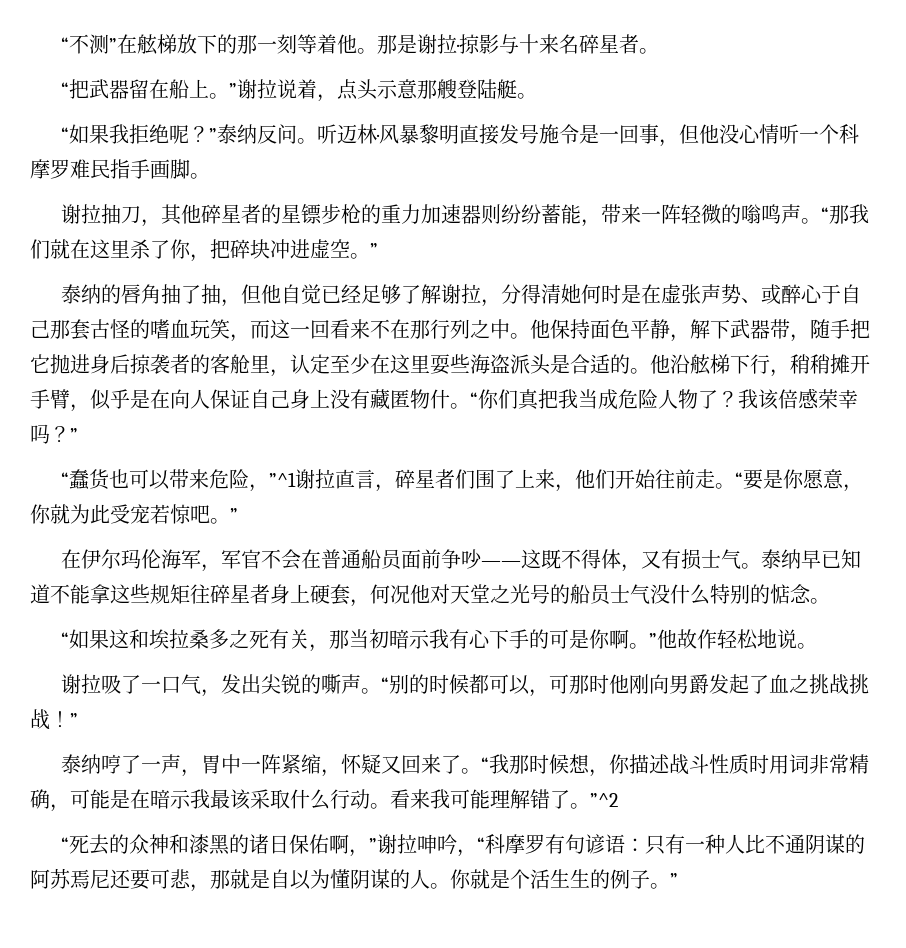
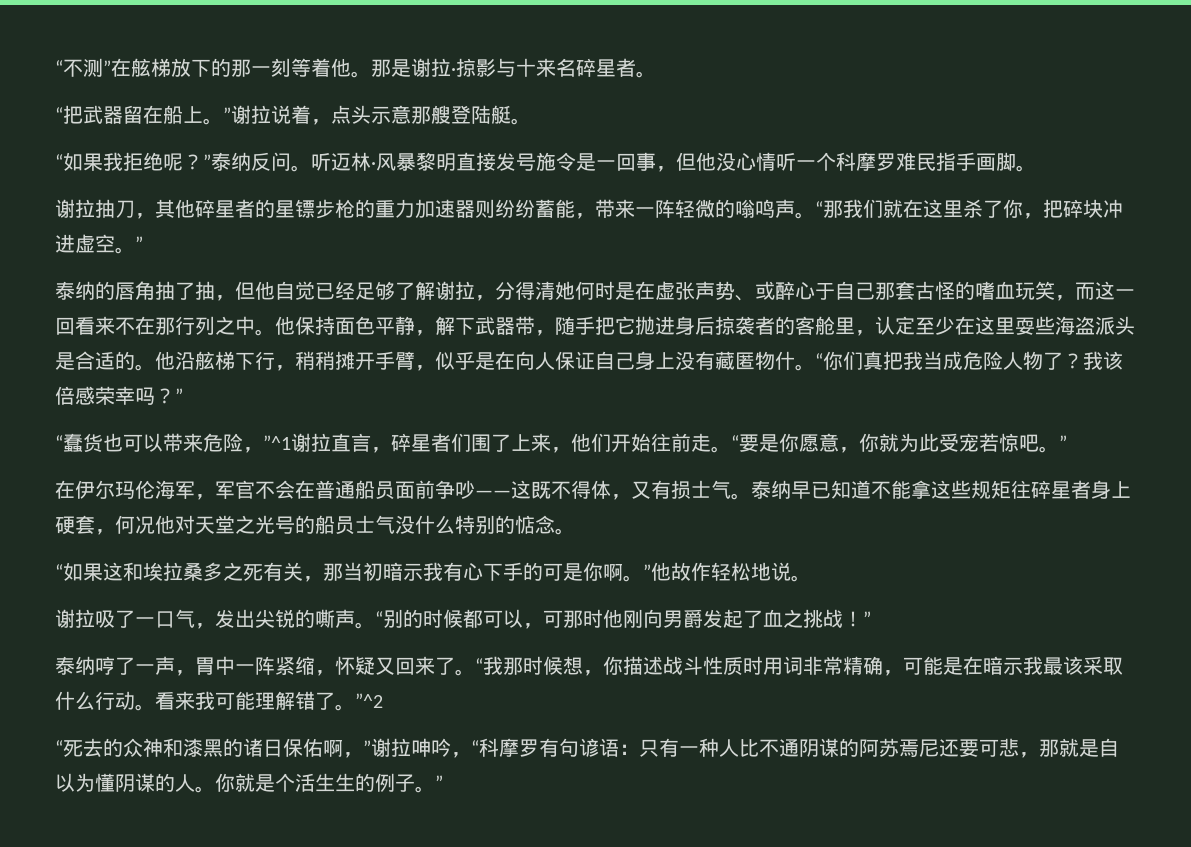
- “别的时候都可以，可那时他刚向男爵发起了血之挑战挑战！”
+ “别的时候都可以，可那时他刚向男爵发起了血之挑战！”

